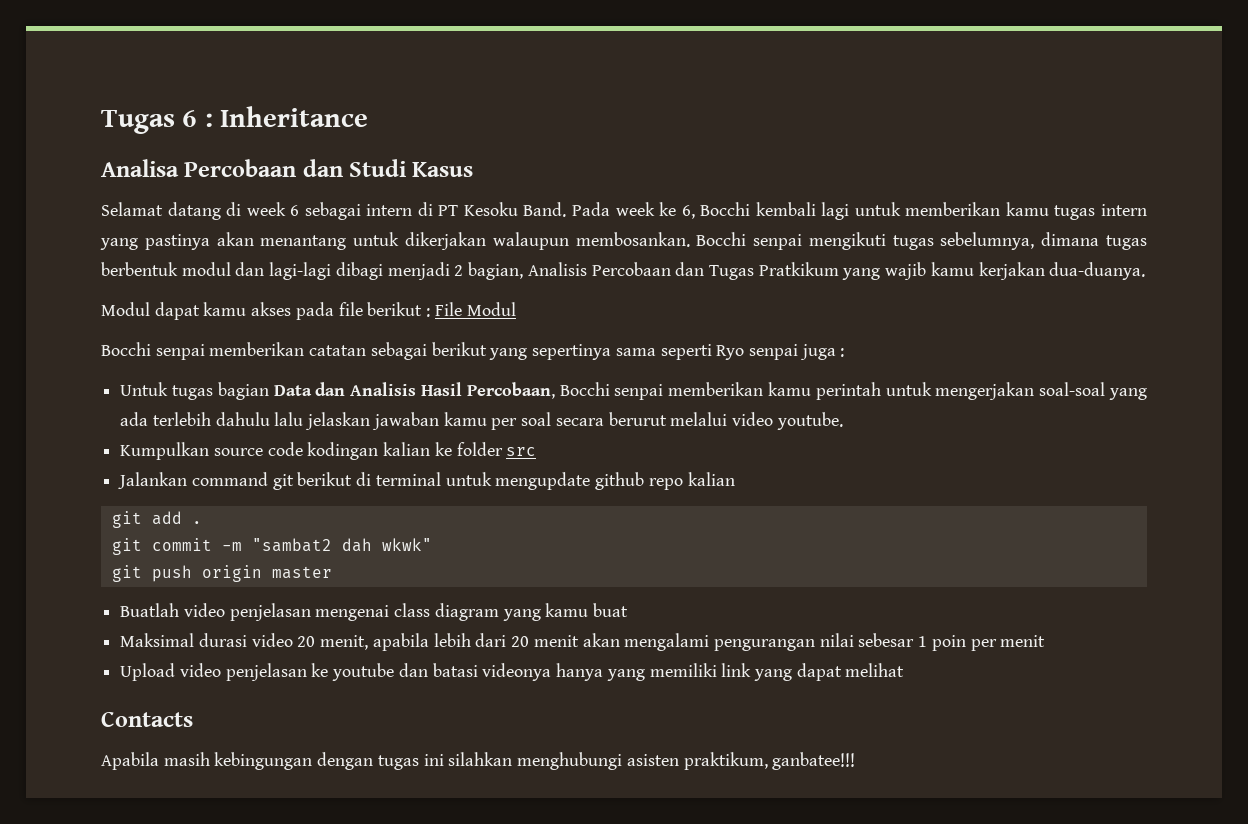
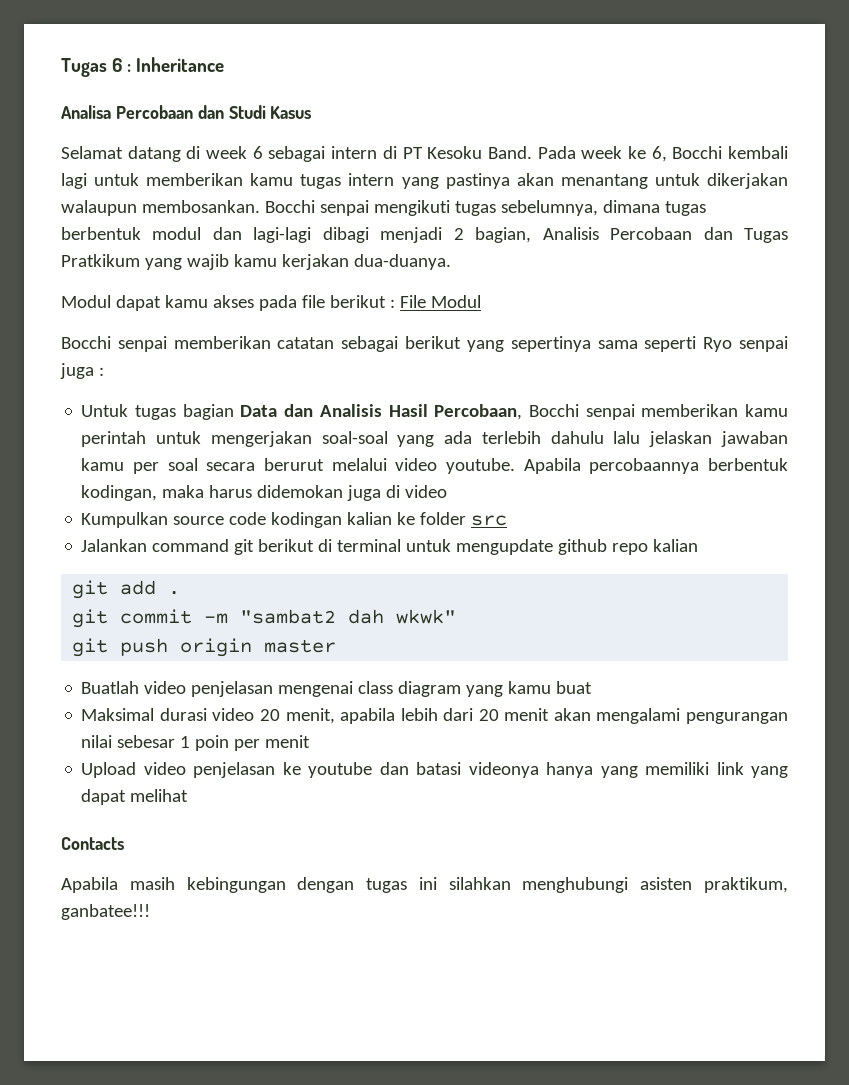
+ Apabila percobaannya berbentuk kodingan, maka harus didemokan juga di video

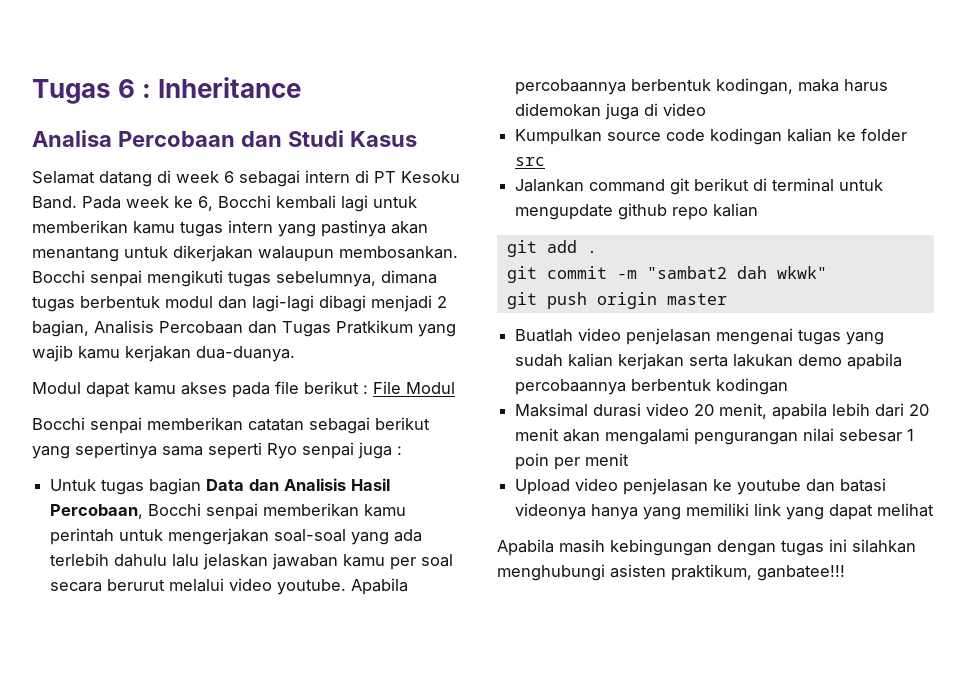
- Buatlah video penjelasan mengenai class diagram yang kamu buat
+ Buatlah video penjelasan mengenai tugas yang sudah kalian kerjakan serta lakukan demo apabila percobaannya berbentuk kodingan
- Contacts

